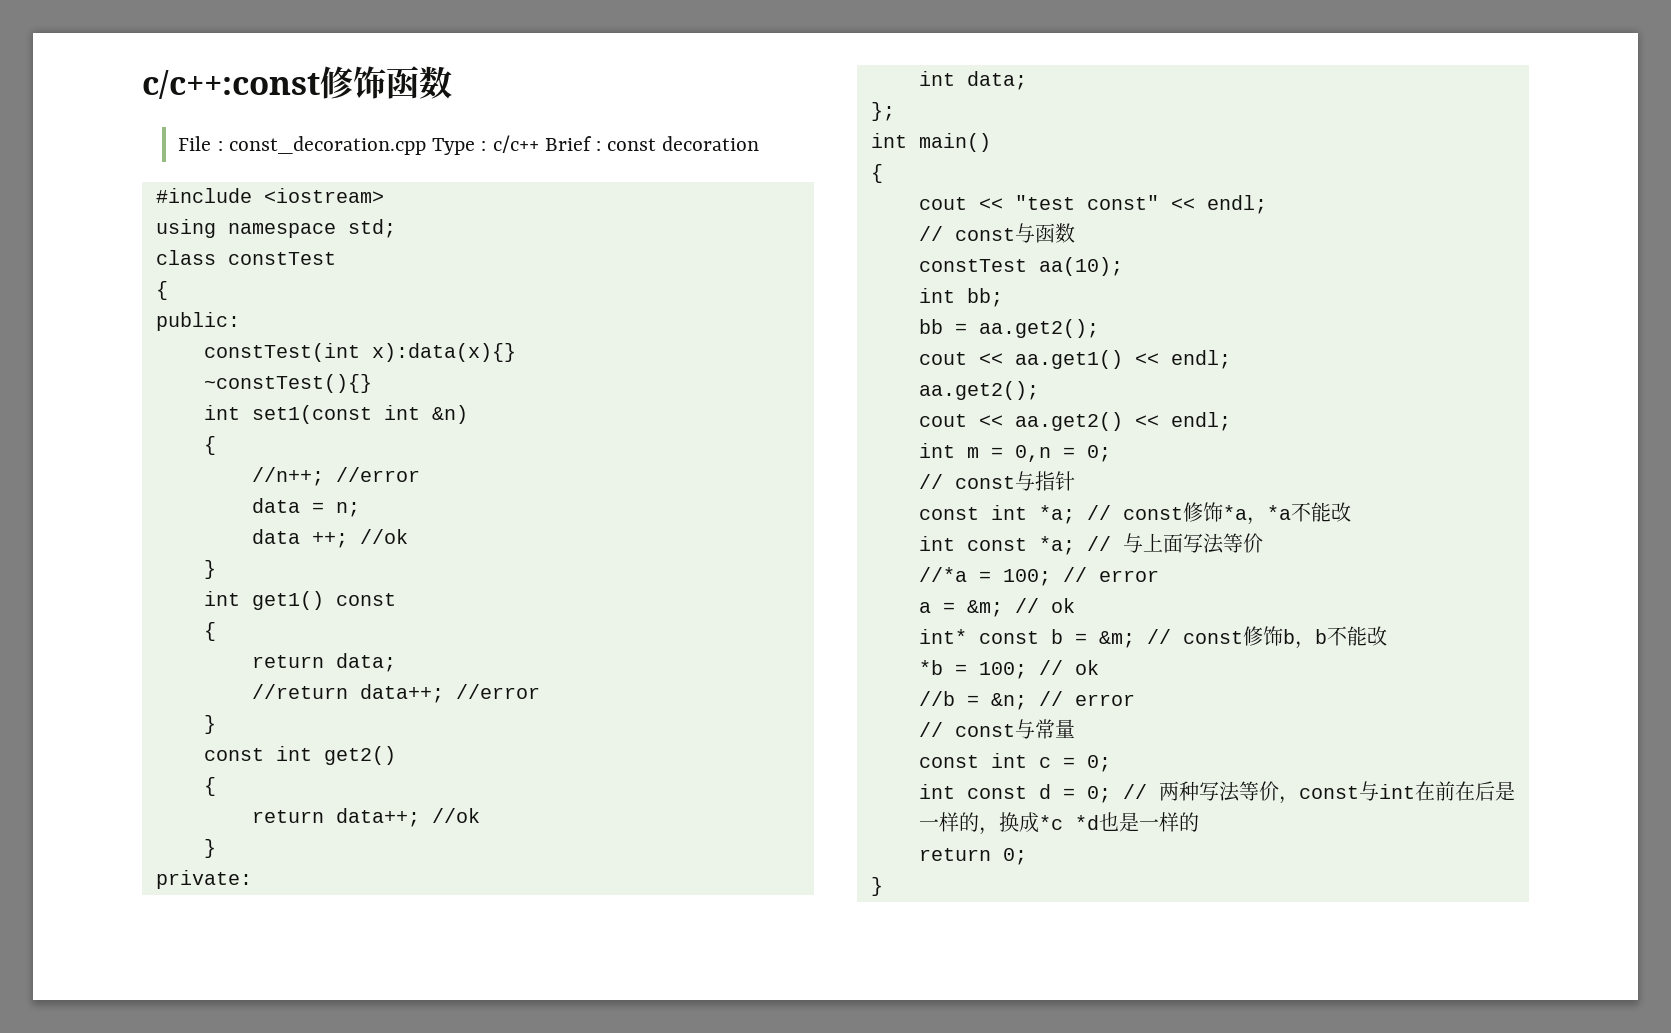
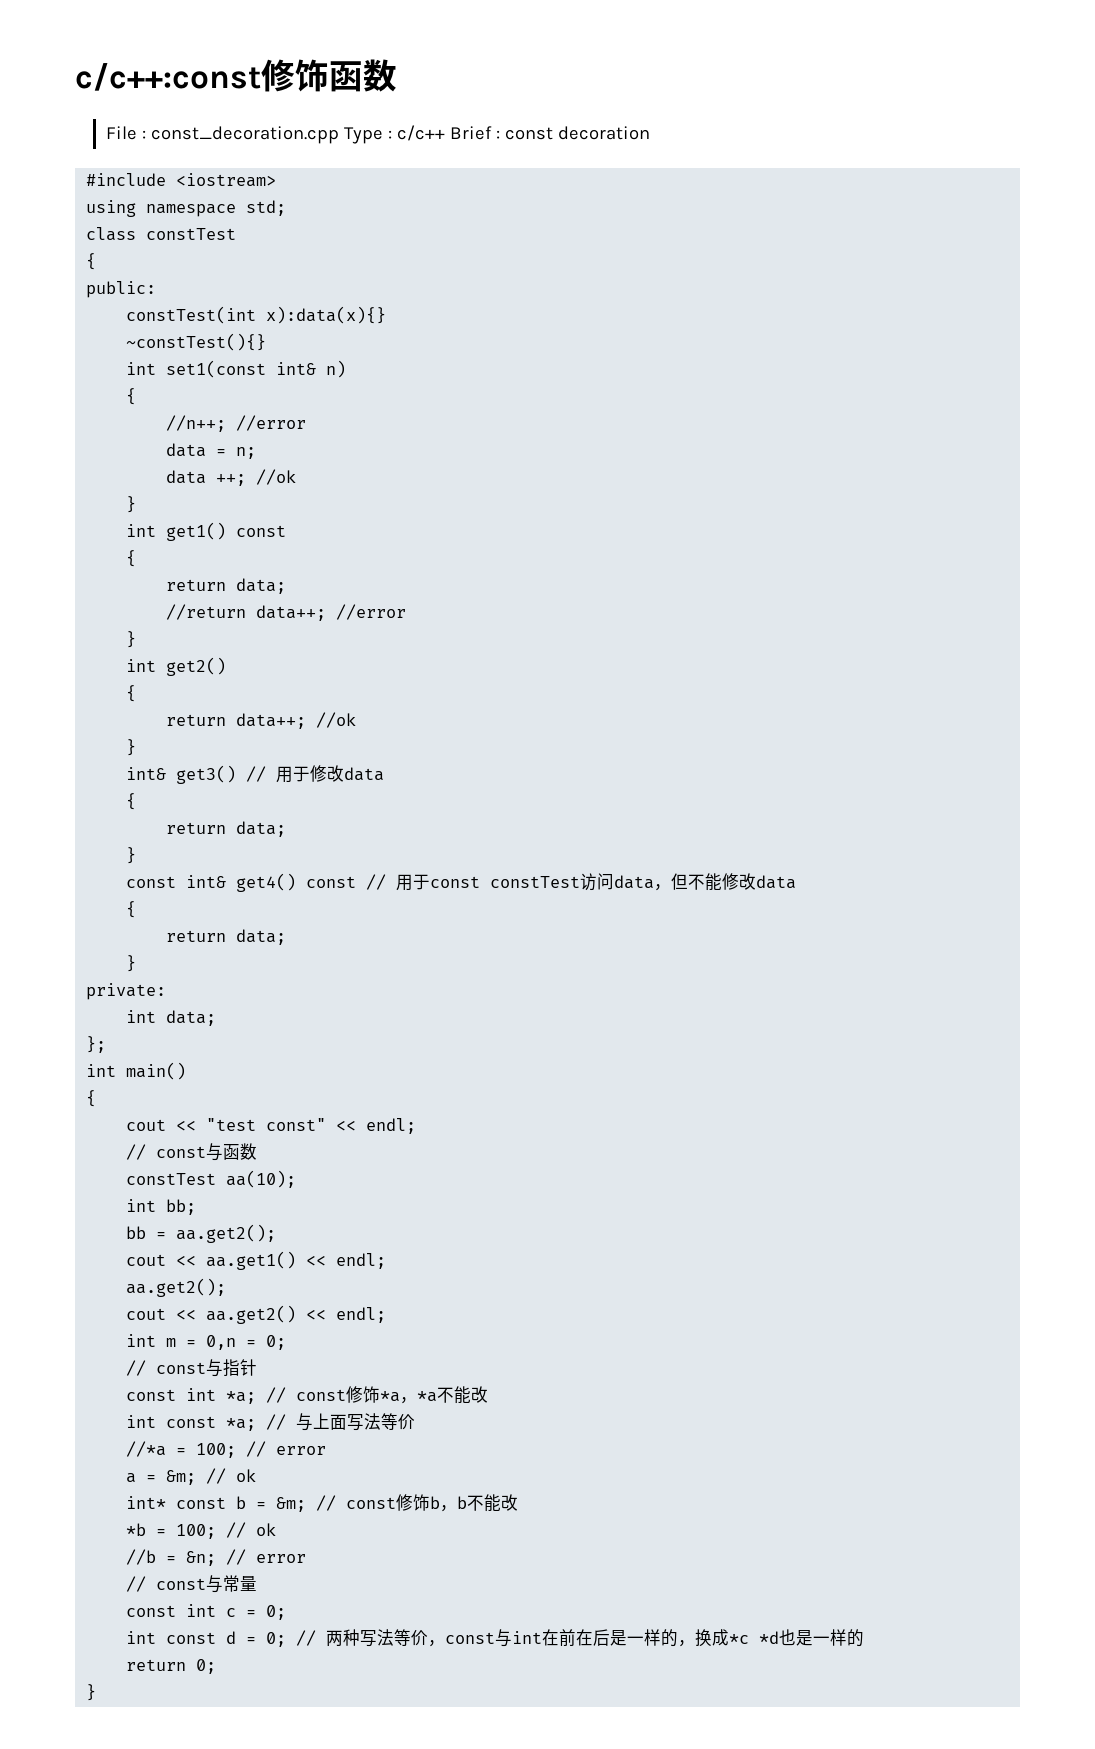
- int set1(const int &n)
+ int set1(const int& n)
- const int get2()
+ int get2()
+ int& get3() // 用于修改data
+ {
+ return data;
+ }
+ const int& get4() const // 用于const constTest访问data，但不能修改data
+ {
+ return data;
+ }

